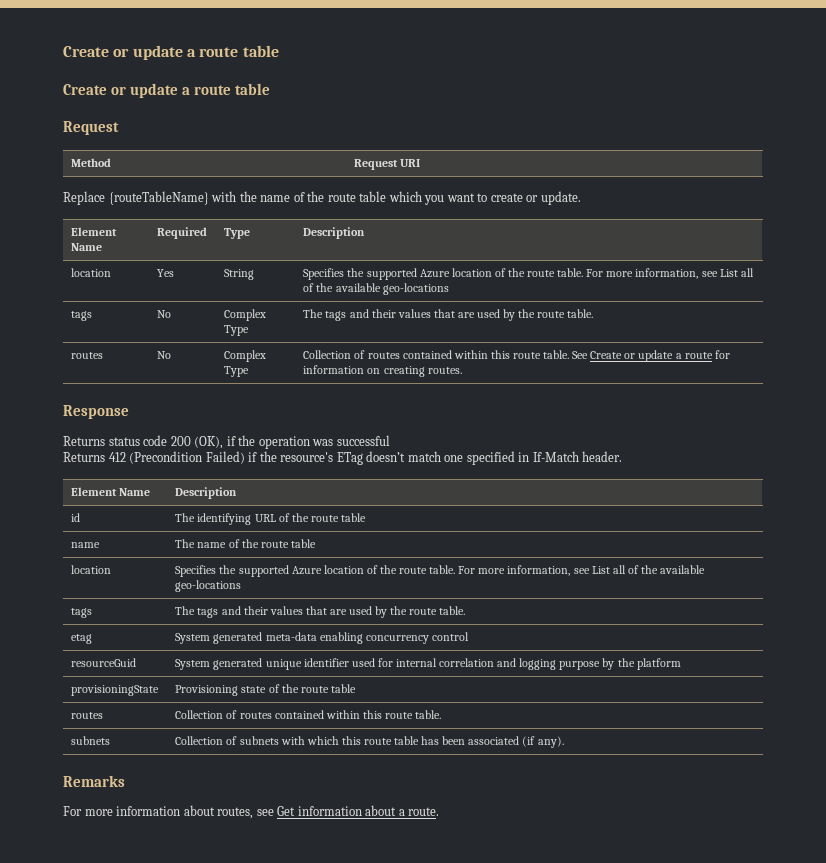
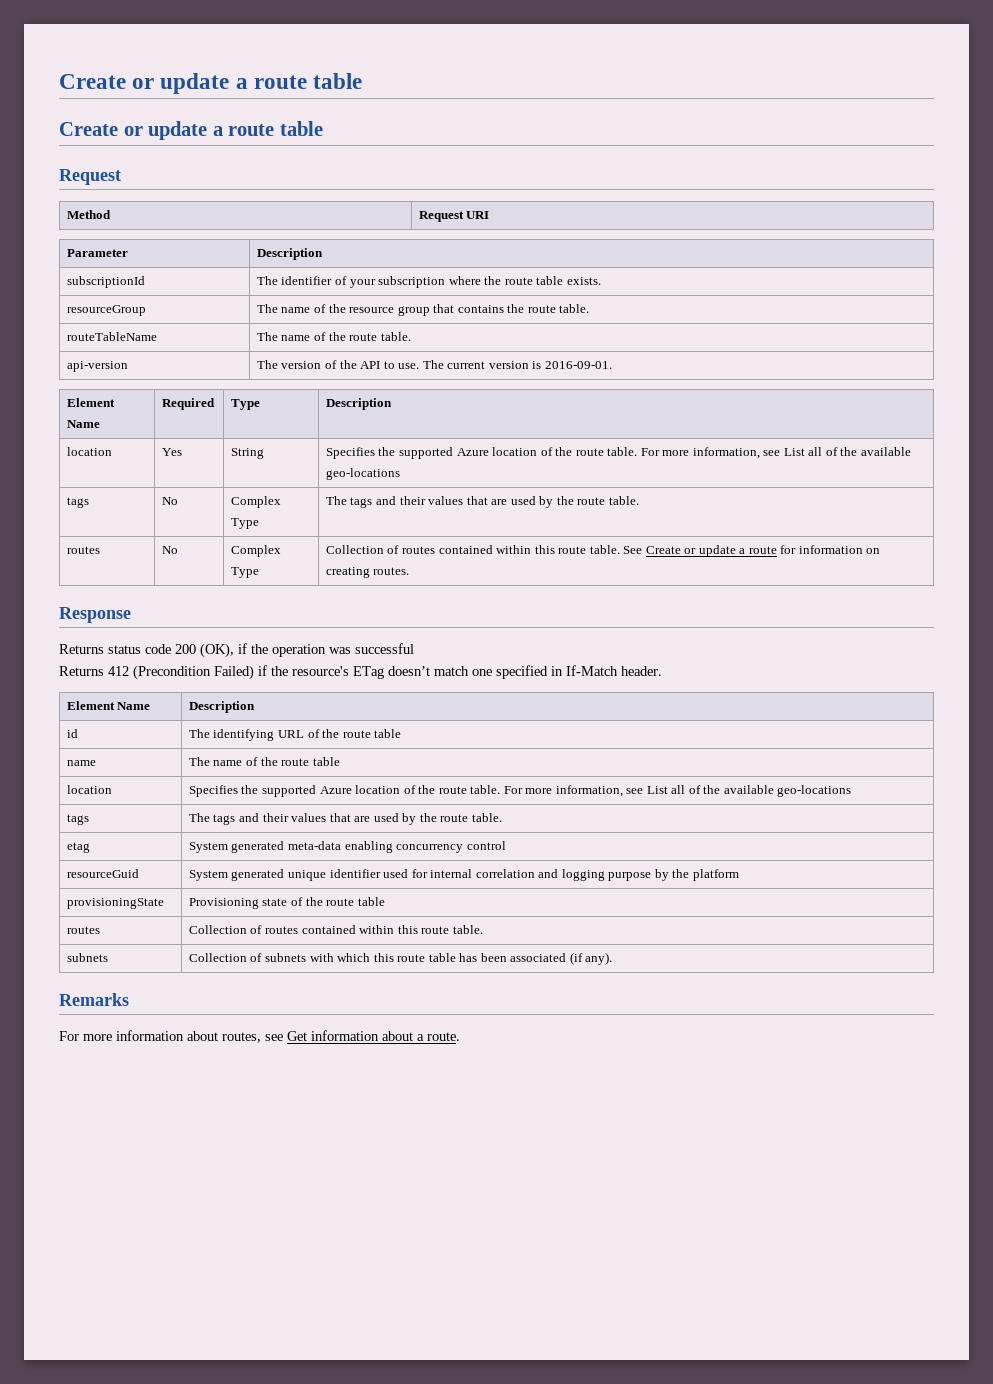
- Replace {routeTableName} with the name of the route table which you want to create or update.
+ Parameter | Description
+ subscriptionId | The identifier of your subscription where the route table exists.
+ resourceGroup | The name of the resource group that contains the route table.
+ routeTableName | The name of the route table.
+ api-version | The version of the API to use. The current version is 2016-09-01.

